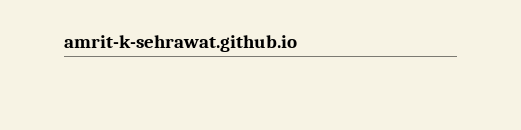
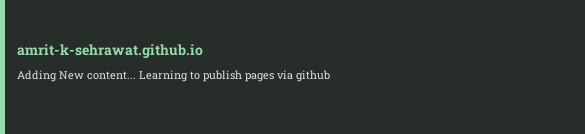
+ Adding New content... Learning to publish pages via github

